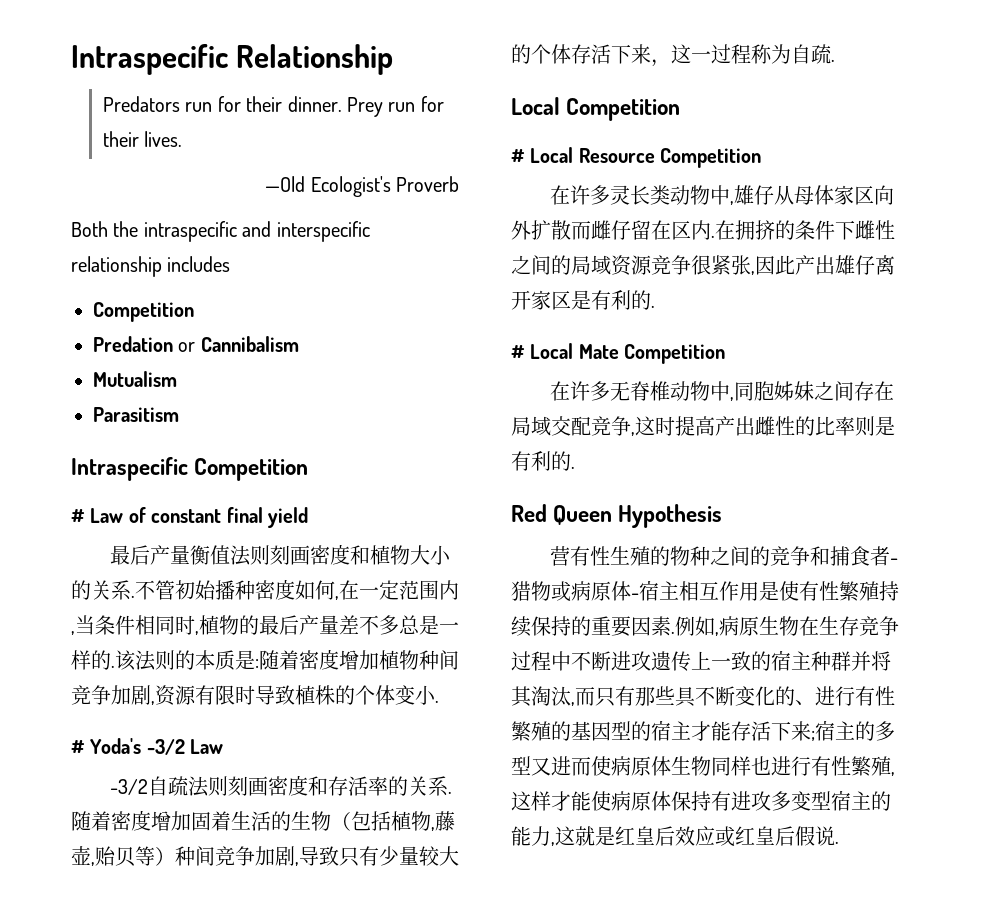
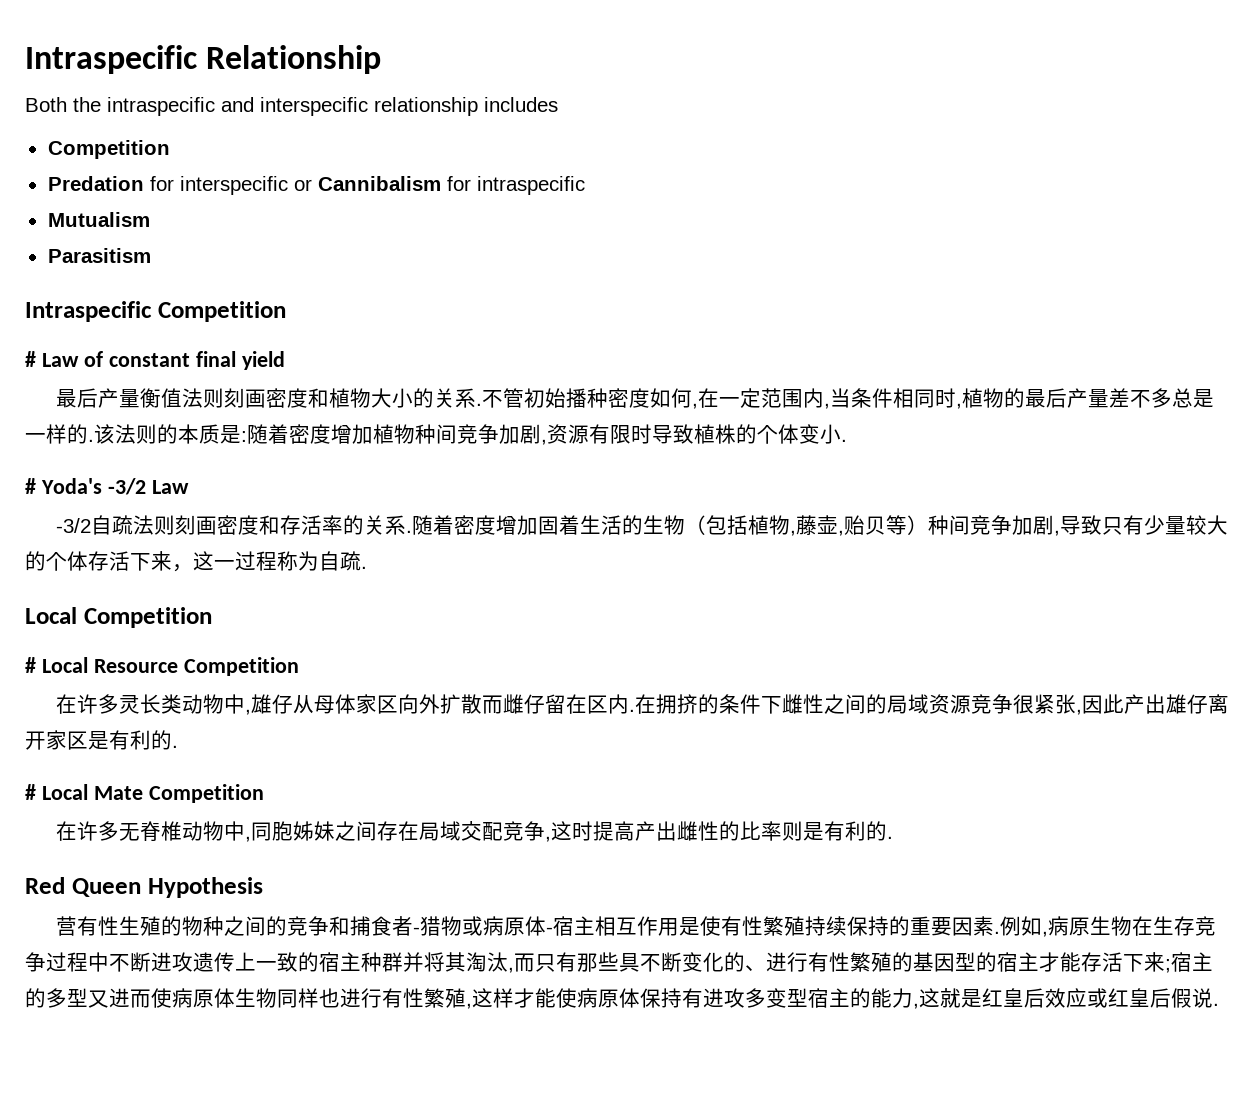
- Predators run for their dinner. Prey run for their lives.
- —Old Ecologist's Proverb
- Predation or Cannibalism
+ Predation for interspecific or Cannibalism for intraspecific

